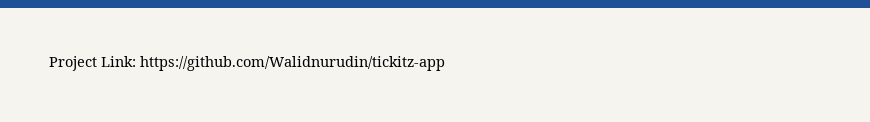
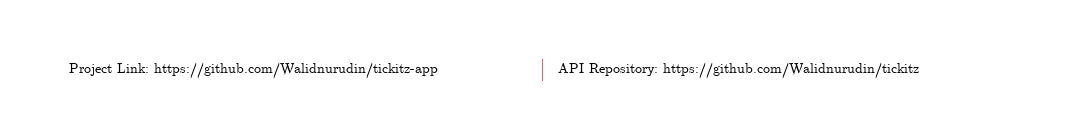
+ API Repository: https://github.com/Walidnurudin/tickitz

